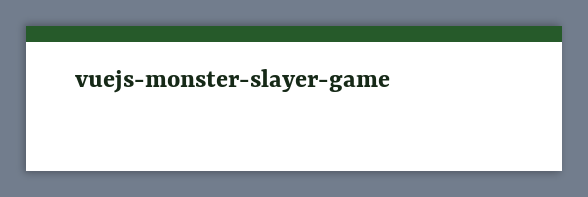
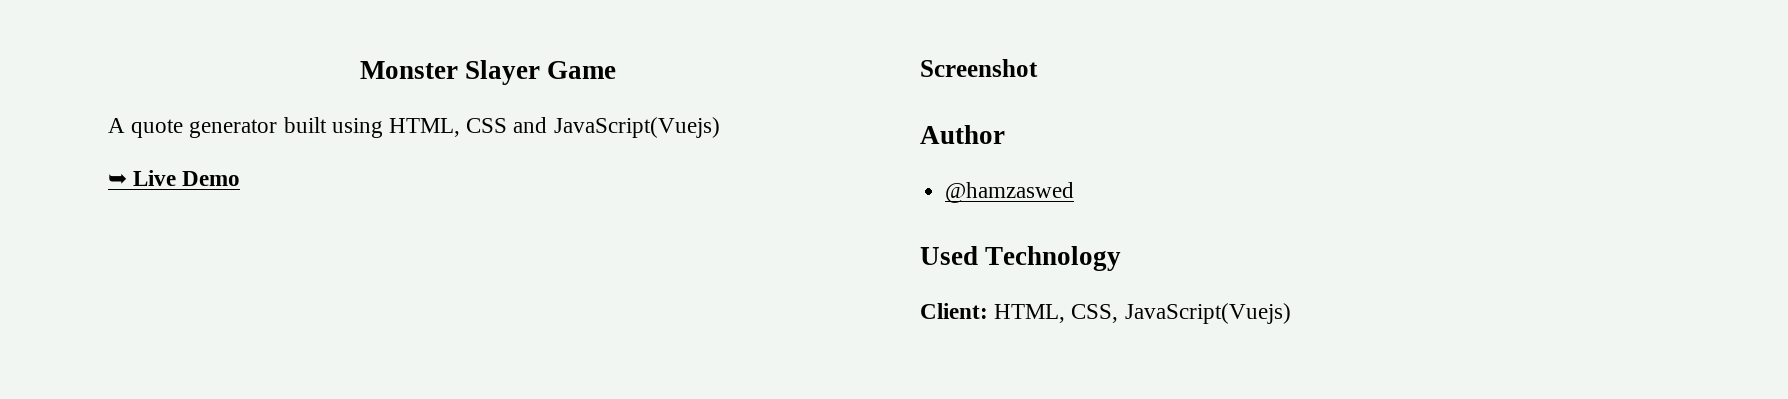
- vuejs-monster-slayer-game
+ Monster Slayer Game
+ A quote generator built using HTML, CSS and JavaScript(Vuejs)
+ ➥ Live Demo
+ Screenshot
+ Author
+ @hamzaswed
+ Used Technology
+ Client: HTML, CSS, JavaScript(Vuejs)

